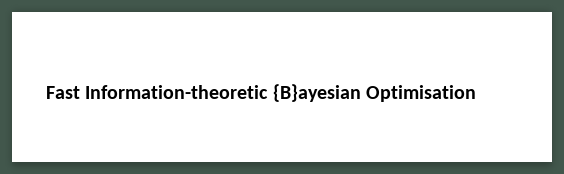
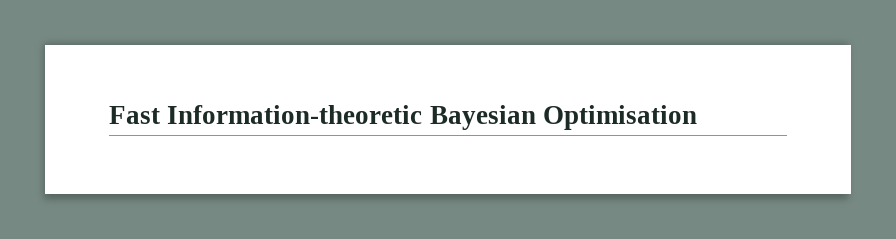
- Fast Information-theoretic {B}ayesian Optimisation
+ Fast Information-theoretic Bayesian Optimisation

